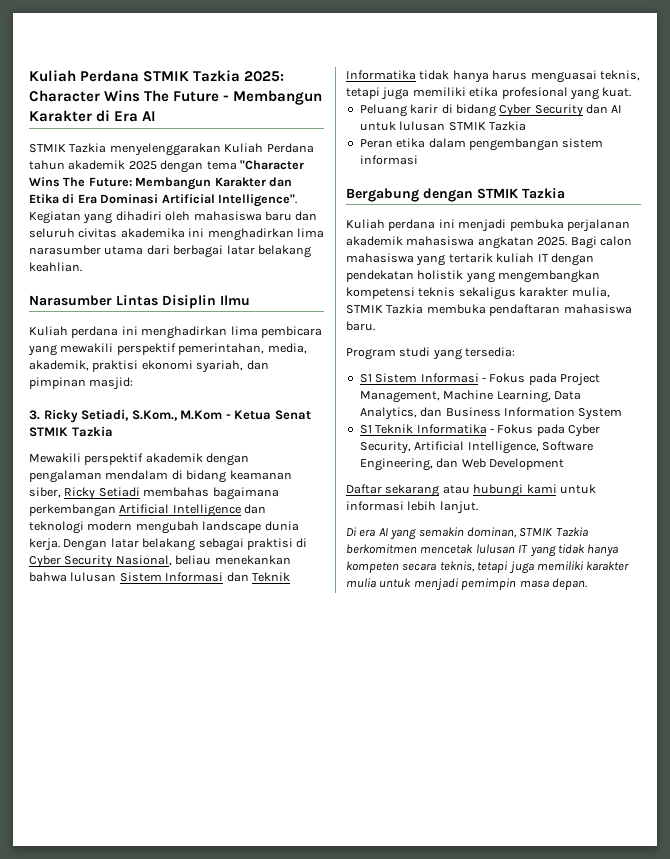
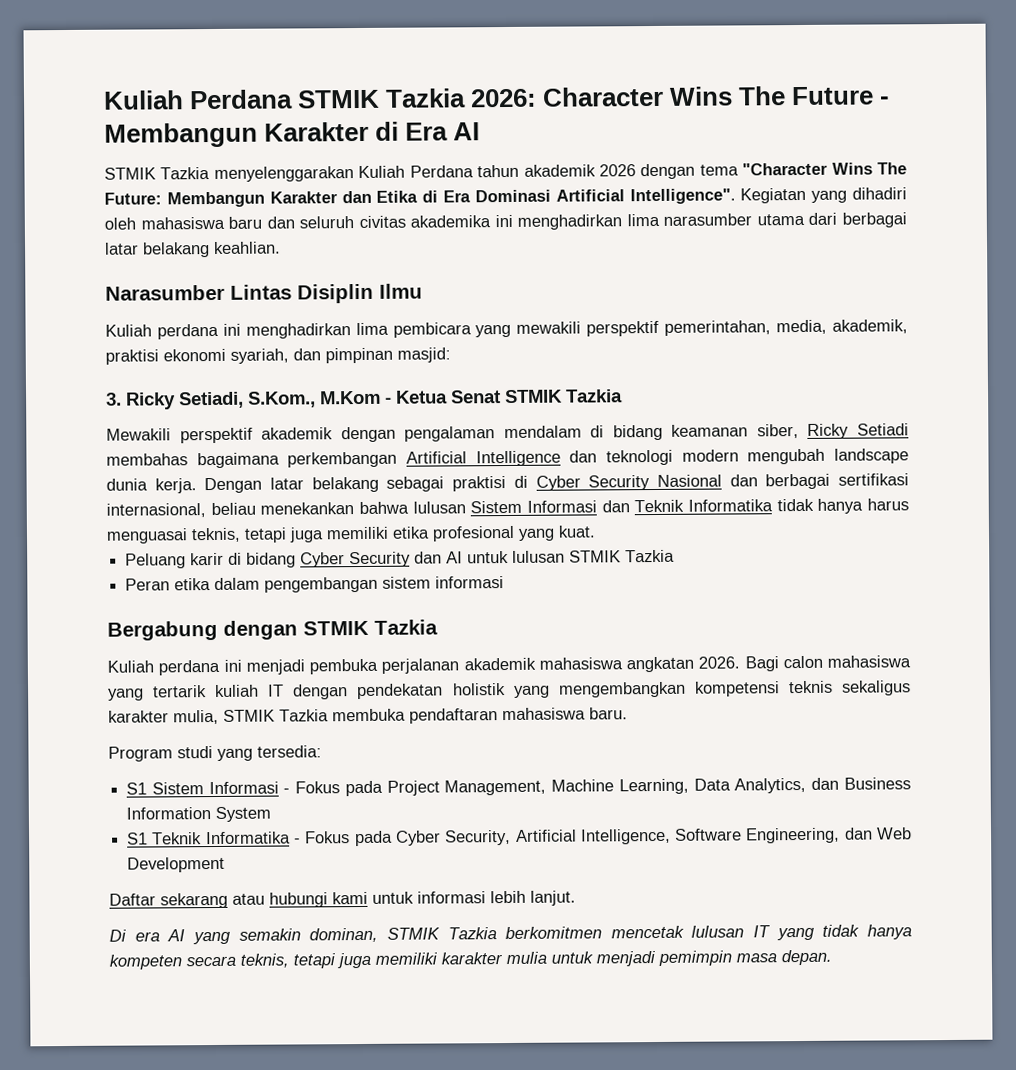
- Kuliah Perdana STMIK Tazkia 2025: Character Wins The Future - Membangun Karakter di Era AI
+ Kuliah Perdana STMIK Tazkia 2026: Character Wins The Future - Membangun Karakter di Era AI
- STMIK Tazkia menyelenggarakan Kuliah Perdana tahun akademik 2025 dengan tema "Character Wins The Future: Membangun Karakter dan Etika di Era Dominasi Artificial Intelligence".
+ STMIK Tazkia menyelenggarakan Kuliah Perdana tahun akademik 2026 dengan tema "Character Wins The Future: Membangun Karakter dan Etika di Era Dominasi Artificial Intelligence".
- Dengan latar belakang sebagai praktisi di Cyber Security Nasional, beliau menekankan bahwa lulusan Sistem Informasi dan Teknik Informatika tidak hanya harus menguasai teknis, tetapi juga memiliki etika profesional yang kuat.
+ Dengan latar belakang sebagai praktisi di Cyber Security Nasional dan berbagai sertifikasi internasional, beliau menekankan bahwa lulusan Sistem Informasi dan Teknik Informatika tidak hanya harus menguasai teknis, tetapi juga memiliki etika profesional yang kuat.
- Kuliah perdana ini menjadi pembuka perjalanan akademik mahasiswa angkatan 2025.
+ Kuliah perdana ini menjadi pembuka perjalanan akademik mahasiswa angkatan 2026.

